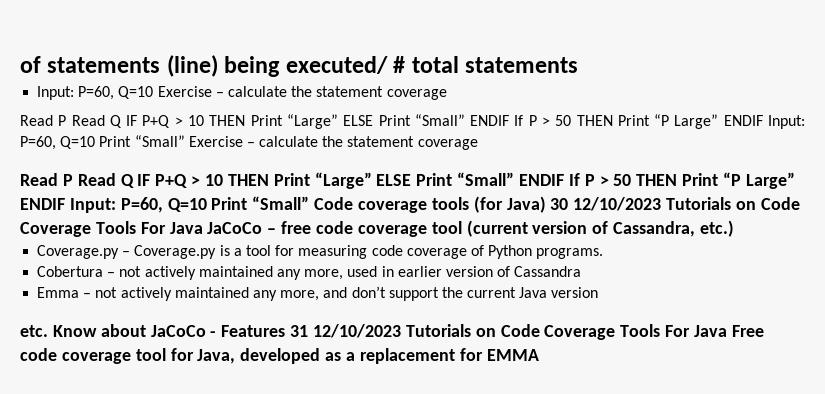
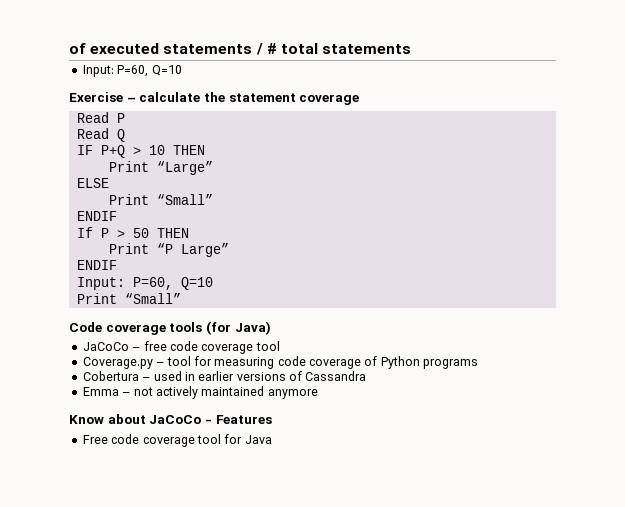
- of statements (line) being executed/ # total statements
- Input: P=60, Q=10 Exercise – calculate the statement coverage
- Read P Read Q IF P+Q > 10 THEN Print “Large” ELSE Print “Small” ENDIF If P > 50 THEN Print “P Large” ENDIF Input: P=60, Q=10 Print “Small” Exercise – calculate the statement coverage
- Read P Read Q IF P+Q > 10 THEN Print “Large” ELSE Print “Small” ENDIF If P > 50 THEN Print “P Large” ENDIF Input: P=60, Q=10 Print “Small” Code coverage tools (for Java) 30 12/10/2023 Tutorials on Code Coverage Tools For Java JaCoCo – free code coverage tool (current version of Cassandra, etc.)
+ of executed statements / # total statements
+ Input: P=60, Q=10
+ Exercise – calculate the statement coverage
+ Read P
+ Read Q
+ IF P+Q > 10 THEN
+ Print “Large”
+ ELSE
+ Print “Small”
+ ENDIF
+ If P > 50 THEN
+ Print “P Large”
+ ENDIF
+ Input: P=60, Q=10
+ Print “Small”
+ Code coverage tools (for Java)
+ JaCoCo – free code coverage tool
- Coverage.py – Coverage.py is a tool for measuring code coverage of Python programs.
+ Coverage.py – tool for measuring code coverage of Python programs
- Cobertura – not actively maintained any more, used in earlier version of Cassandra
+ Cobertura – used in earlier versions of Cassandra
- Emma – not actively maintained any more, and don’t support the current Java version
- etc. Know about JaCoCo - Features 31 12/10/2023 Tutorials on Code Coverage Tools For Java Free code coverage tool for Java, developed as a replacement for EMMA
+ Emma – not actively maintained anymore
+ Know about JaCoCo - Features
+ Free code coverage tool for Java

